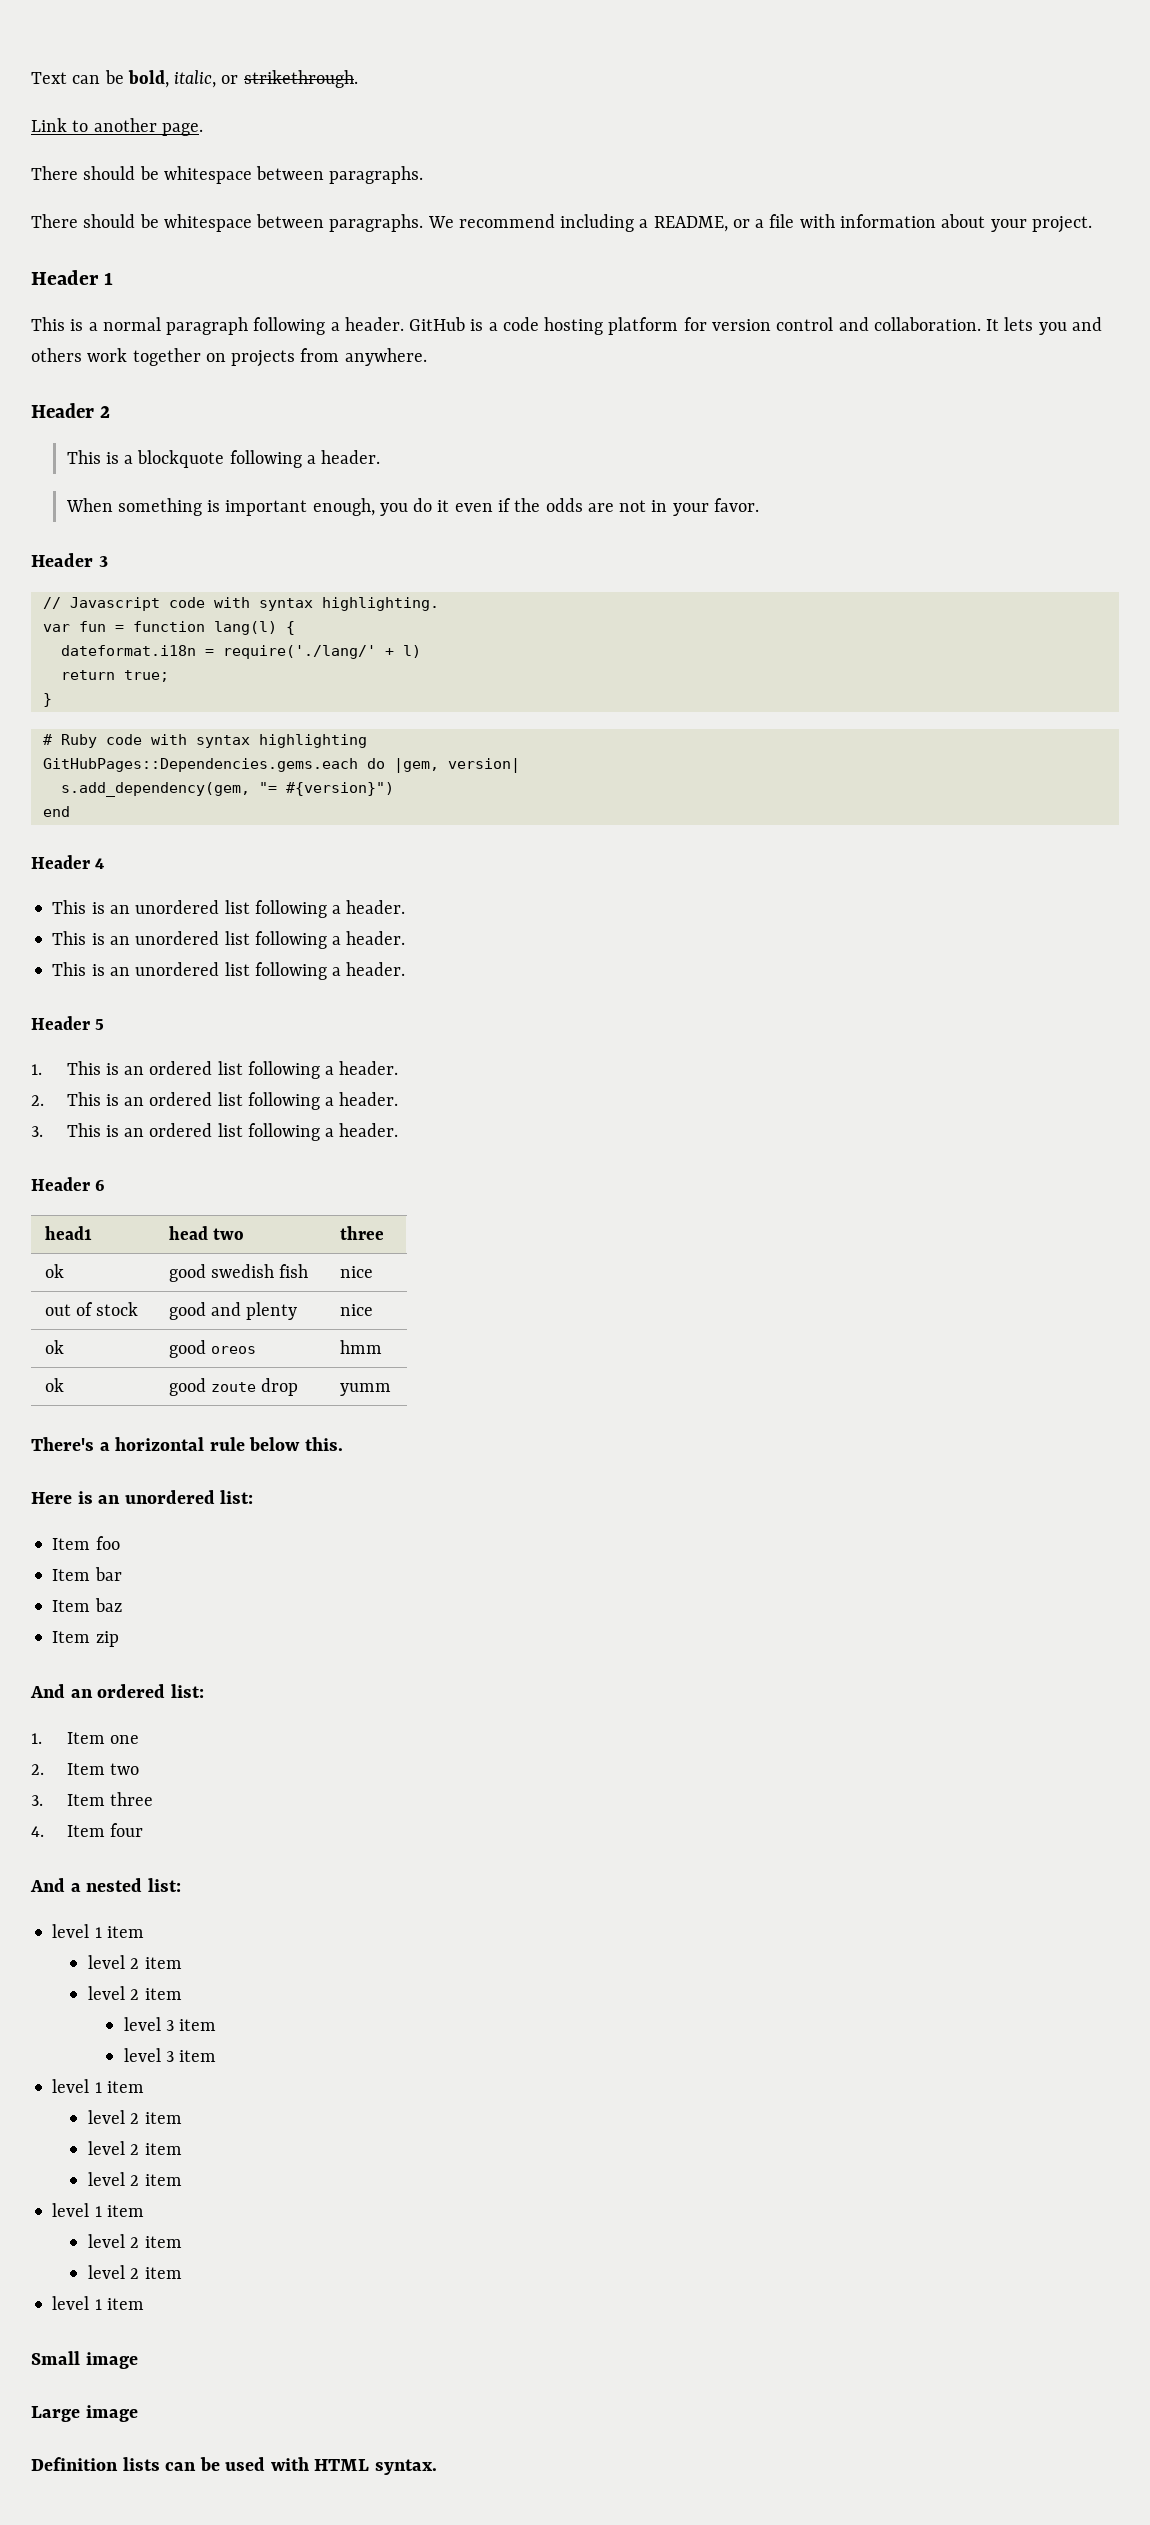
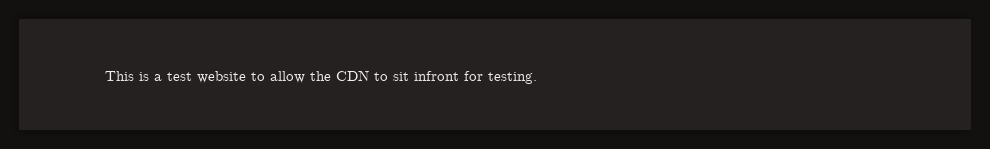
- Text can be bold, italic, or strikethrough.
- Link to another page.
- There should be whitespace between paragraphs.
- There should be whitespace between paragraphs. We recommend including a README, or a file with information about your project.
- Header 1
- This is a normal paragraph following a header. GitHub is a code hosting platform for version control and collaboration. It lets you and others work together on projects from anywhere.
- Header 2
- This is a blockquote following a header.
- When something is important enough, you do it even if the odds are not in your favor.
- Header 3
- // Javascript code with syntax highlighting.
- var fun = function lang(l) {
- dateformat.i18n = require('./lang/' + l)
- return true;
- }
- # Ruby code with syntax highlighting
- GitHubPages::Dependencies.gems.each do |gem, version|
- s.add_dependency(gem, "= #{version}")
- end
- Header 4
- This is an unordered list following a header.
- This is an unordered list following a header.
- This is an unordered list following a header.
- Header 5
- 1. This is an ordered list following a header.
- 2. This is an ordered list following a header.
- 3. This is an ordered list following a header.
- Header 6
- head1 | head two | three
- ok | good swedish fish | nice
- out of stock | good and plenty | nice
- ok | good oreos | hmm
- ok | good zoute drop | yumm
- There's a horizontal rule below this.
- Here is an unordered list:
- Item foo
- Item bar
- Item baz
- Item zip
- And an ordered list:
- 1. Item one
- 2. Item two
- 3. Item three
- 4. Item four
- And a nested list:
- level 1 item
- level 2 item
- level 2 item
- level 3 item
- level 3 item
- level 1 item
- level 2 item
- level 2 item
- level 2 item
- level 1 item
- level 2 item
- level 2 item
- level 1 item
- Small image
- Large image
- Definition lists can be used with HTML syntax.
+ This is a test website to allow the CDN to sit infront for testing.

